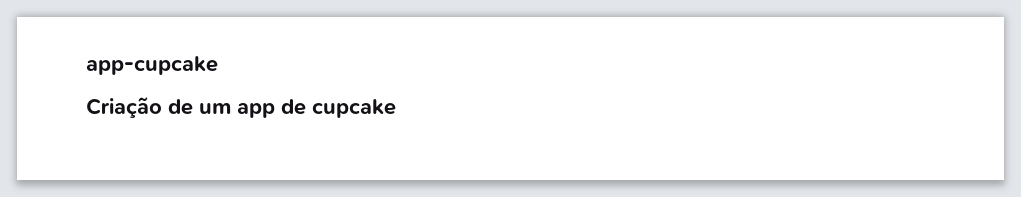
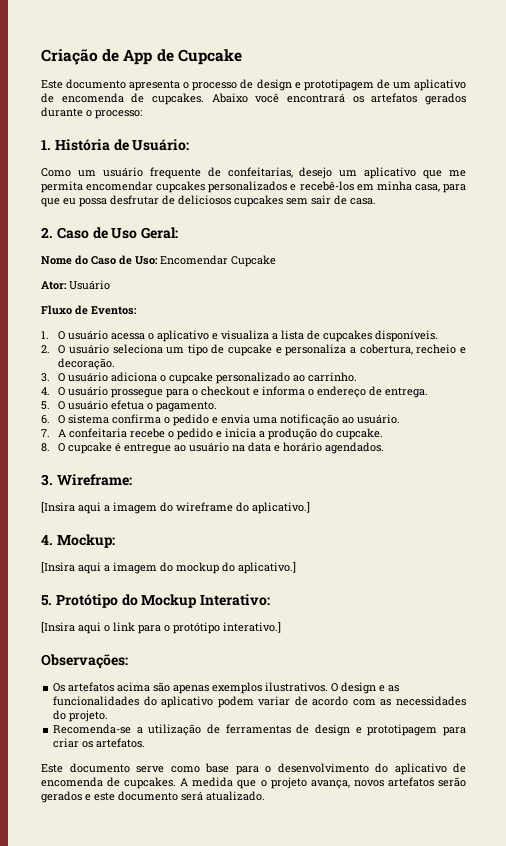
- app-cupcake
- Criação de um app de cupcake
+ Criação de App de Cupcake
+ Este documento apresenta o processo de design e prototipagem de um aplicativo de encomenda de cupcakes. Abaixo você encontrará os artefatos gerados durante o processo:
+ 1. História de Usuário:
+ Como um usuário frequente de confeitarias, desejo um aplicativo que me permita encomendar cupcakes personalizados e recebê-los em minha casa, para que eu possa desfrutar de deliciosos cupcakes sem sair de casa.
+ 2. Caso de Uso Geral:
+ Nome do Caso de Uso: Encomendar Cupcake
+ Ator: Usuário
+ Fluxo de Eventos:
+ 1. O usuário acessa o aplicativo e visualiza a lista de cupcakes disponíveis.
+ 2. O usuário seleciona um tipo de cupcake e personaliza a cobertura, recheio e decoração.
+ 3. O usuário adiciona o cupcake personalizado ao carrinho.
+ 4. O usuário prossegue para o checkout e informa o endereço de entrega.
+ 5. O usuário efetua o pagamento.
+ 6. O sistema confirma o pedido e envia uma notificação ao usuário.
+ 7. A confeitaria recebe o pedido e inicia a produção do cupcake.
+ 8. O cupcake é entregue ao usuário na data e horário agendados.
+ 3. Wireframe:
+ [Insira aqui a imagem do wireframe do aplicativo.]
+ 4. Mockup:
+ [Insira aqui a imagem do mockup do aplicativo.]
+ 5. Protótipo do Mockup Interativo:
+ [Insira aqui o link para o protótipo interativo.]
+ Observações:
+ Os artefatos acima são apenas exemplos ilustrativos. O design e as funcionalidades do aplicativo podem variar de acordo com as necessidades do projeto.
+ Recomenda-se a utilização de ferramentas de design e prototipagem para criar os artefatos.
+ Este documento serve como base para o desenvolvimento do aplicativo de encomenda de cupcakes. A medida que o projeto avança, novos artefatos serão gerados e este documento será atualizado.

